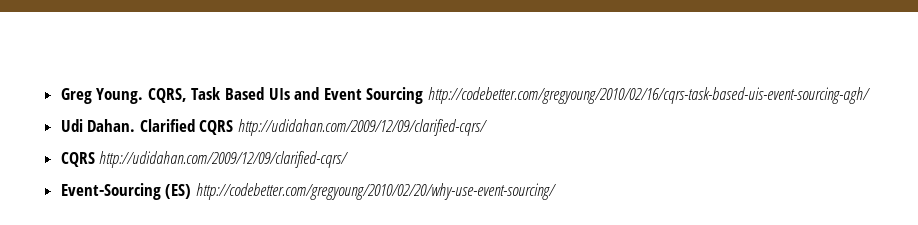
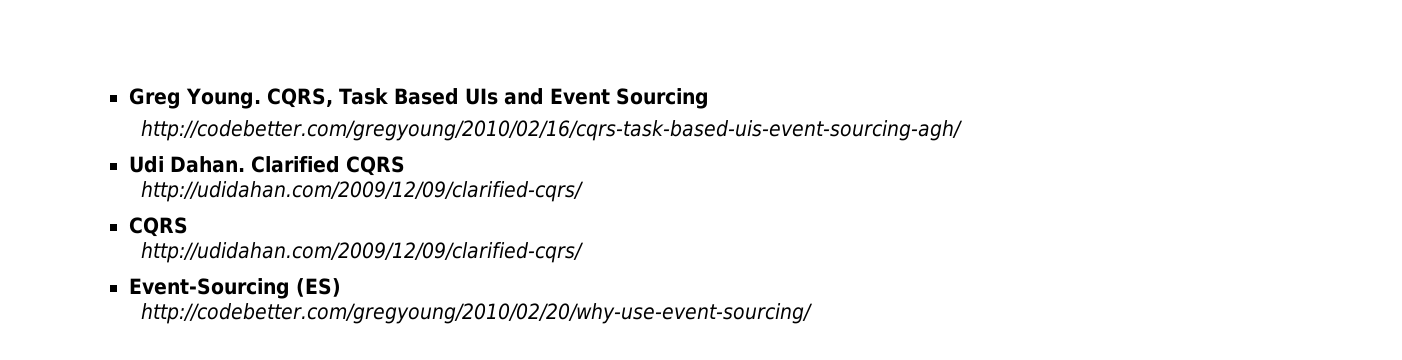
- CQRS, Task Based UIs and Event Sourcing http://codebetter.com/gregyoung/2010/02/16/cqrs-task-based-uis-event-sourcing-agh/
+ CQRS, Task Based UIs and Event Sourcing
+ http://codebetter.com/gregyoung/2010/02/16/cqrs-task-based-uis-event-sourcing-agh/
- Clarified CQRS http://udidahan.com/2009/12/09/clarified-cqrs/
- CQRS http://udidahan.com/2009/12/09/clarified-cqrs/
+ Clarified CQRS
+ http://udidahan.com/2009/12/09/clarified-cqrs/
+ CQRS
+ http://udidahan.com/2009/12/09/clarified-cqrs/
- Event-Sourcing (ES) http://codebetter.com/gregyoung/2010/02/20/why-use-event-sourcing/
+ Event-Sourcing (ES)
+ http://codebetter.com/gregyoung/2010/02/20/why-use-event-sourcing/

